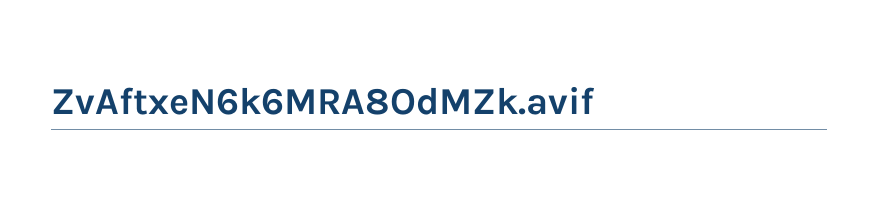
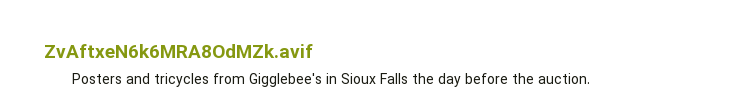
+ Posters and tricycles from Gigglebee's in Sioux Falls the day before the auction.

